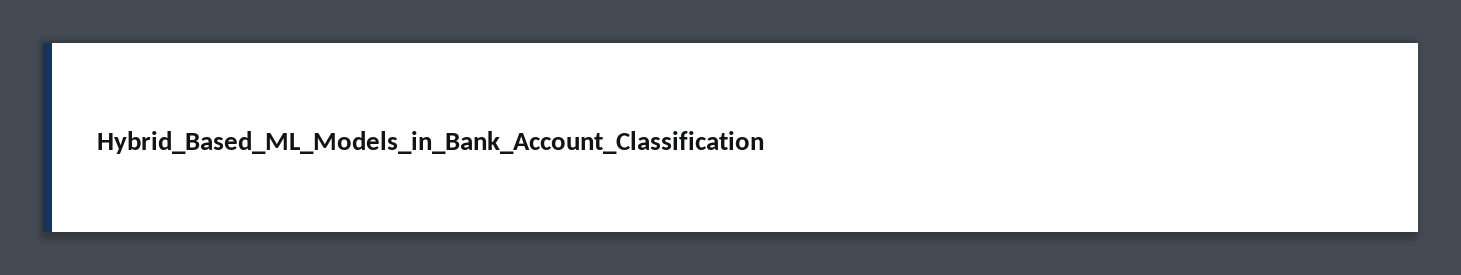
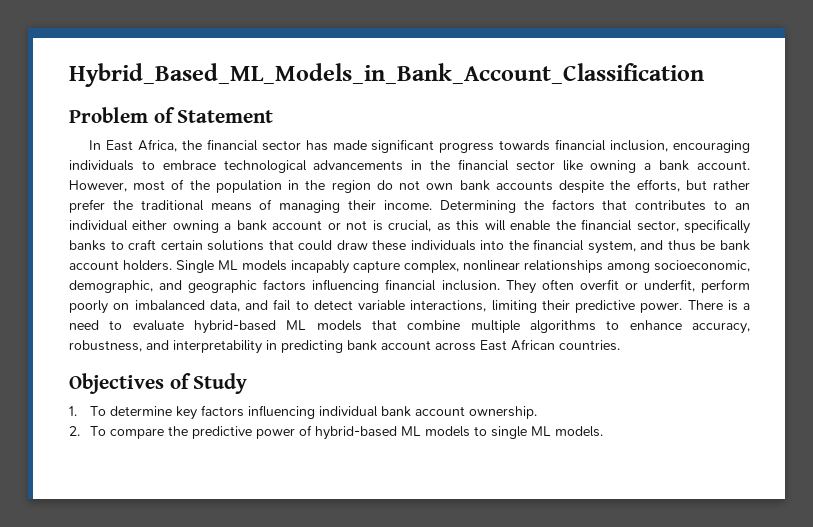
+ Problem of Statement
+ In East Africa, the financial sector has made significant progress towards financial inclusion, encouraging individuals to embrace technological advancements in the financial sector like owning a bank account. However, most of the population in the region do not own bank accounts despite the efforts, but rather prefer the traditional means of managing their income. Determining the factors that contributes to an individual either owning a bank account or not is crucial, as this will enable the financial sector, specifically banks to craft certain solutions that could draw these individuals into the financial system, and thus be bank account holders. Single ML models incapably capture complex, nonlinear relationships among socioeconomic, demographic, and geographic factors influencing financial inclusion. They often overfit or underfit, perform poorly on imbalanced data, and fail to detect variable interactions, limiting their predictive power. There is a need to evaluate hybrid-based ML models that combine multiple algorithms to enhance accuracy, robustness, and interpretability in predicting bank account across East African countries.
+ Objectives of Study
+ 1. To determine key factors influencing individual bank account ownership.
+ 2. To compare the predictive power of hybrid-based ML models to single ML models.

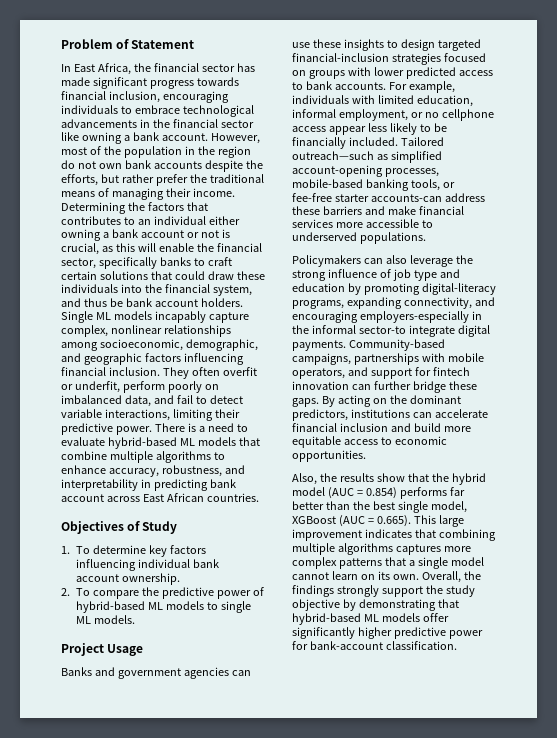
- Hybrid_Based_ML_Models_in_Bank_Account_Classification
+ Project Usage
+ Banks and government agencies can use these insights to design targeted financial-inclusion strategies focused on groups with lower predicted access to bank accounts. For example, individuals with limited education, informal employment, or no cellphone access appear less likely to be financially included. Tailored outreach—such as simplified account-opening processes, mobile-based banking tools, or fee-free starter accounts-can address these barriers and make financial services more accessible to underserved populations.
+ Policymakers can also leverage the strong influence of job type and education by promoting digital-literacy programs, expanding connectivity, and encouraging employers-especially in the informal sector-to integrate digital payments. Community-based campaigns, partnerships with mobile operators, and support for fintech innovation can further bridge these gaps. By acting on the dominant predictors, institutions can accelerate financial inclusion and build more equitable access to economic opportunities.
+ Also, the results show that the hybrid model (AUC = 0.854) performs far better than the best single model, XGBoost (AUC = 0.665). This large improvement indicates that combining multiple algorithms captures more complex patterns that a single model cannot learn on its own. Overall, the findings strongly support the study objective by demonstrating that hybrid-based ML models offer significantly higher predictive power for bank-account classification.

